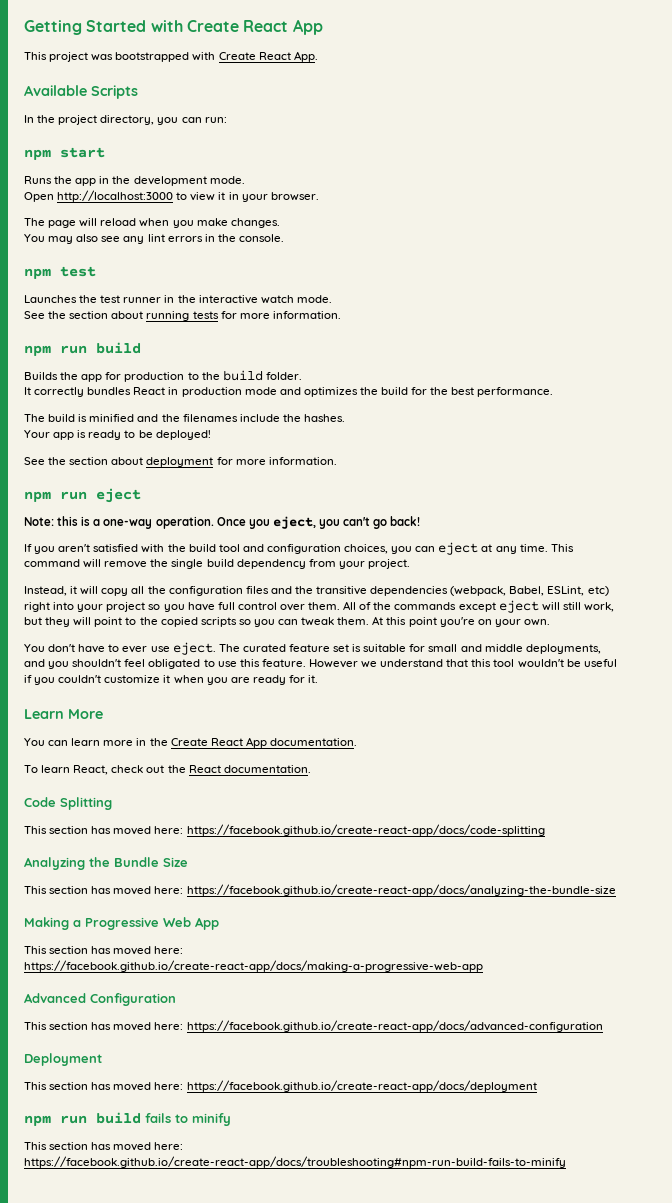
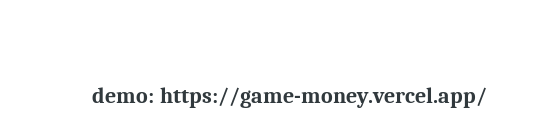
- Getting Started with Create React App
- This project was bootstrapped with Create React App.
- Available Scripts
- In the project directory, you can run:
- npm start
- Runs the app in the development mode.
- Open http://localhost:3000 to view it in your browser.
- The page will reload when you make changes.
- You may also see any lint errors in the console.
- npm test
- Launches the test runner in the interactive watch mode.
- See the section about running tests for more information.
- npm run build
- Builds the app for production to the build folder.
- It correctly bundles React in production mode and optimizes the build for the best performance.
- The build is minified and the filenames include the hashes.
- Your app is ready to be deployed!
- See the section about deployment for more information.
- npm run eject
- Note: this is a one-way operation. Once you eject, you can't go back!
- If you aren't satisfied with the build tool and configuration choices, you can eject at any time. This command will remove the single build dependency from your project.
- Instead, it will copy all the configuration files and the transitive dependencies (webpack, Babel, ESLint, etc) right into your project so you have full control over them. All of the commands except eject will still work, but they will point to the copied scripts so you can tweak them. At this point you're on your own.
- You don't have to ever use eject. The curated feature set is suitable for small and middle deployments, and you shouldn't feel obligated to use this feature. However we understand that this tool wouldn't be useful if you couldn't customize it when you are ready for it.
- Learn More
- You can learn more in the Create React App documentation.
- To learn React, check out the React documentation.
- Code Splitting
- This section has moved here: https://facebook.github.io/create-react-app/docs/code-splitting
- Analyzing the Bundle Size
- This section has moved here: https://facebook.github.io/create-react-app/docs/analyzing-the-bundle-size
- Making a Progressive Web App
- This section has moved here: https://facebook.github.io/create-react-app/docs/making-a-progressive-web-app
- Advanced Configuration
- This section has moved here: https://facebook.github.io/create-react-app/docs/advanced-configuration
- Deployment
- This section has moved here: https://facebook.github.io/create-react-app/docs/deployment
- npm run build fails to minify
- This section has moved here: https://facebook.github.io/create-react-app/docs/troubleshooting#npm-run-build-fails-to-minify
+ demo: https://game-money.vercel.app/

